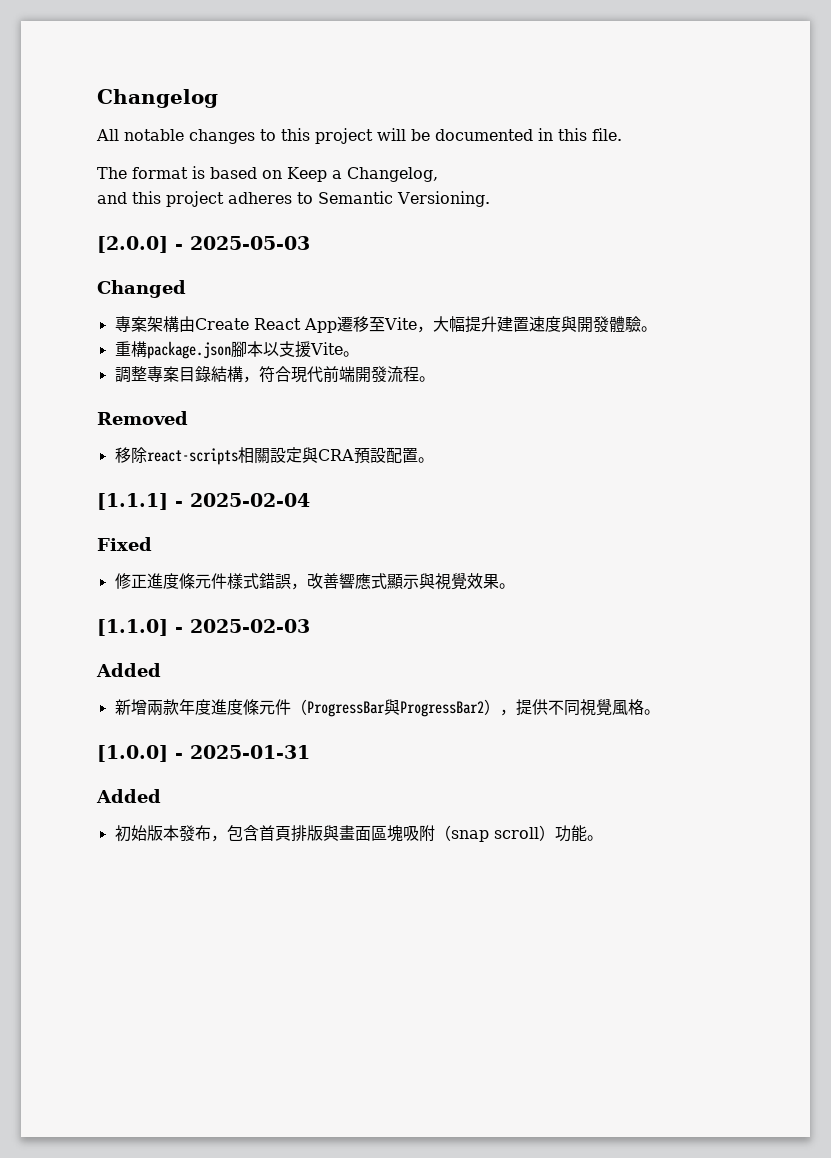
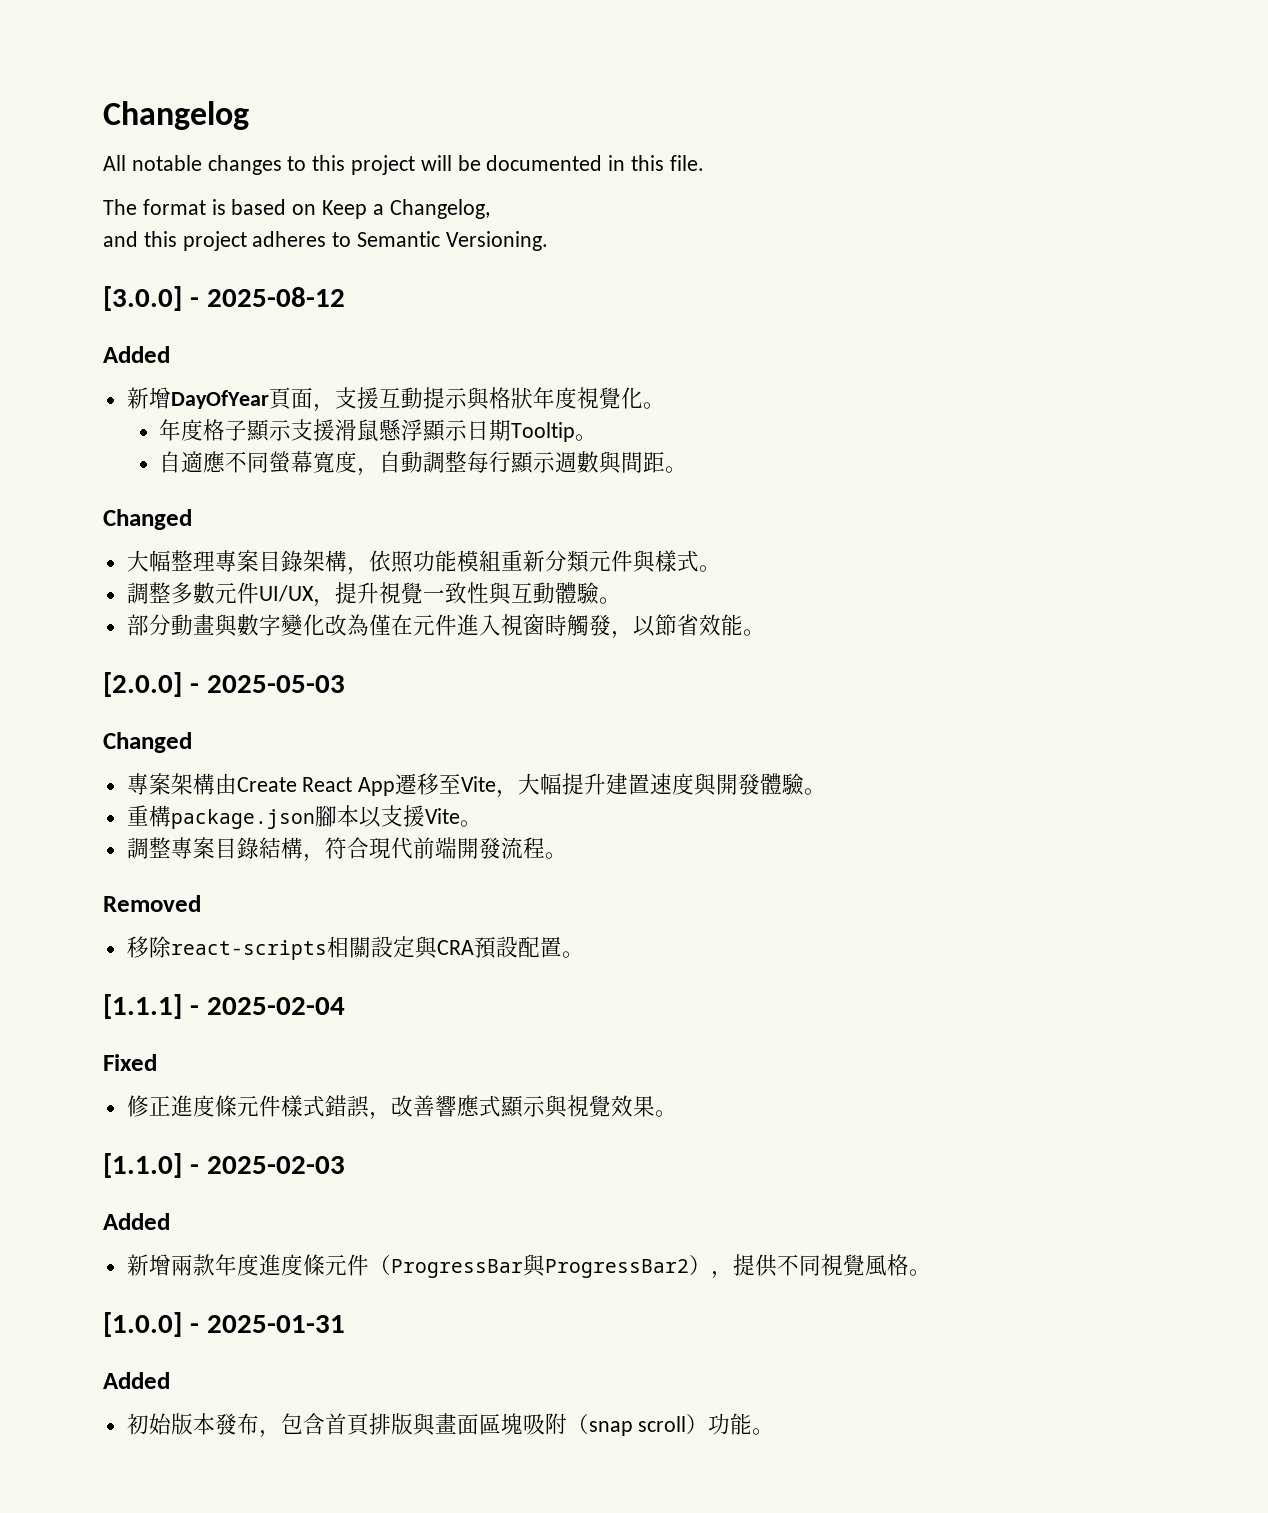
+ [3.0.0] - 2025-08-12
+ Added
+ 新增DayOfYear頁面，支援互動提示與格狀年度視覺化。
+ 年度格子顯示支援滑鼠懸浮顯示日期Tooltip。
+ 自適應不同螢幕寬度，自動調整每行顯示週數與間距。
+ Changed
+ 大幅整理專案目錄架構，依照功能模組重新分類元件與樣式。
+ 調整多數元件UI/UX，提升視覺一致性與互動體驗。
+ 部分動畫與數字變化改為僅在元件進入視窗時觸發，以節省效能。

